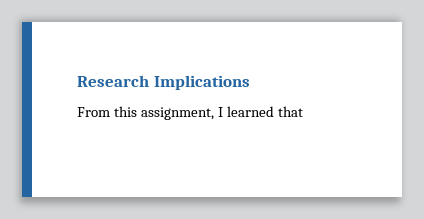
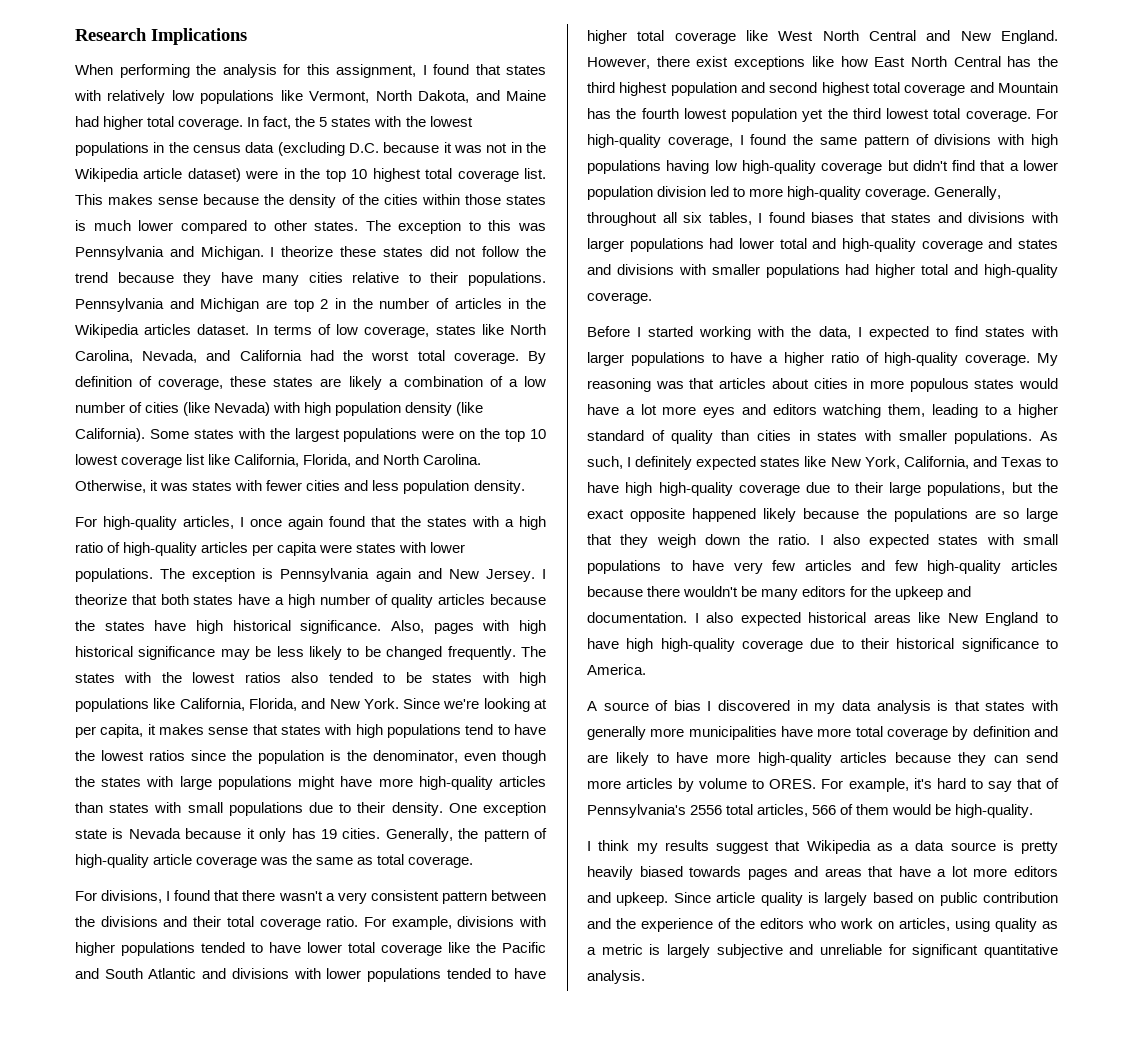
- From this assignment, I learned that
+ When performing the analysis for this assignment, I found that states with relatively low populations like Vermont, North Dakota, and Maine had higher total coverage. In fact, the 5 states with the lowest populations in the census data (excluding D.C. because it was not in the Wikipedia article dataset) were in the top 10 highest total coverage list. This makes sense because the density of the cities within those states is much lower compared to other states. The exception to this was Pennsylvania and Michigan. I theorize these states did not follow the trend because they have many cities relative to their populations. Pennsylvania and Michigan are top 2 in the number of articles in the Wikipedia articles dataset. In terms of low coverage, states like North Carolina, Nevada, and California had the worst total coverage. By definition of coverage, these states are likely a combination of a low number of cities (like Nevada) with high population density (like California). Some states with the largest populations were on the top 10 lowest coverage list like California, Florida, and North Carolina. Otherwise, it was states with fewer cities and less population density.
+ For high-quality articles, I once again found that the states with a high ratio of high-quality articles per capita were states with lower populations. The exception is Pennsylvania again and New Jersey. I theorize that both states have a high number of quality articles because the states have high historical significance. Also, pages with high historical significance may be less likely to be changed frequently. The states with the lowest ratios also tended to be states with high populations like California, Florida, and New York. Since we're looking at per capita, it makes sense that states with high populations tend to have the lowest ratios since the population is the denominator, even though the states with large populations might have more high-quality articles than states with small populations due to their density. One exception state is Nevada because it only has 19 cities. Generally, the pattern of high-quality article coverage was the same as total coverage.
+ For divisions, I found that there wasn't a very consistent pattern between the divisions and their total coverage ratio. For example, divisions with higher populations tended to have lower total coverage like the Pacific and South Atlantic and divisions with lower populations tended to have higher total coverage like West North Central and New England. However, there exist exceptions like how East North Central has the third highest population and second highest total coverage and Mountain has the fourth lowest population yet the third lowest total coverage. For high-quality coverage, I found the same pattern of divisions with high populations having low high-quality coverage but didn't find that a lower population division led to more high-quality coverage. Generally, throughout all six tables, I found biases that states and divisions with larger populations had lower total and high-quality coverage and states and divisions with smaller populations had higher total and high-quality coverage.
+ Before I started working with the data, I expected to find states with larger populations to have a higher ratio of high-quality coverage. My reasoning was that articles about cities in more populous states would have a lot more eyes and editors watching them, leading to a higher standard of quality than cities in states with smaller populations. As such, I definitely expected states like New York, California, and Texas to have high high-quality coverage due to their large populations, but the exact opposite happened likely because the populations are so large that they weigh down the ratio. I also expected states with small populations to have very few articles and few high-quality articles because there wouldn't be many editors for the upkeep and documentation. I also expected historical areas like New England to have high high-quality coverage due to their historical significance to America.
+ A source of bias I discovered in my data analysis is that states with generally more municipalities have more total coverage by definition and are likely to have more high-quality articles because they can send more articles by volume to ORES. For example, it's hard to say that of Pennsylvania's 2556 total articles, 566 of them would be high-quality.
+ I think my results suggest that Wikipedia as a data source is pretty heavily biased towards pages and areas that have a lot more editors and upkeep. Since article quality is largely based on public contribution and the experience of the editors who work on articles, using quality as a metric is largely subjective and unreliable for significant quantitative analysis.

